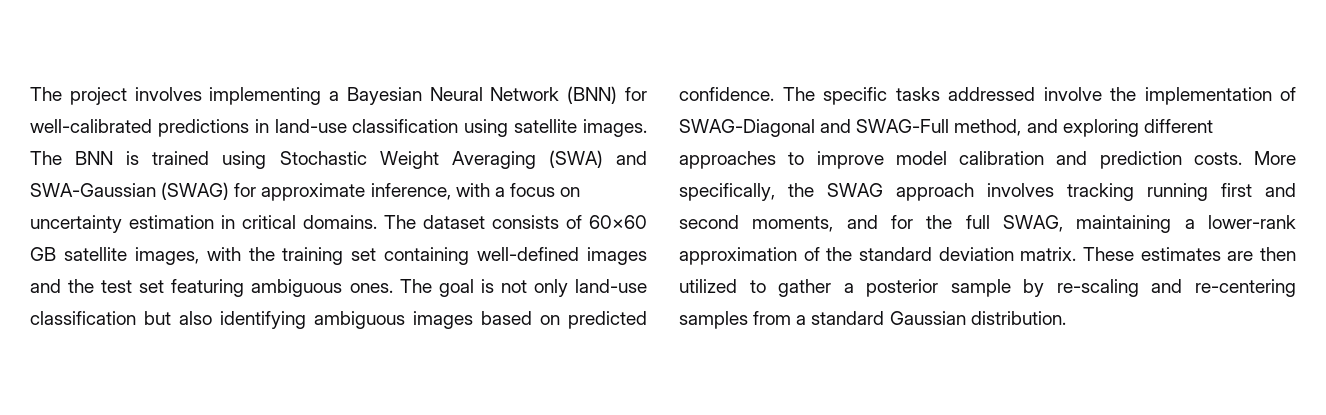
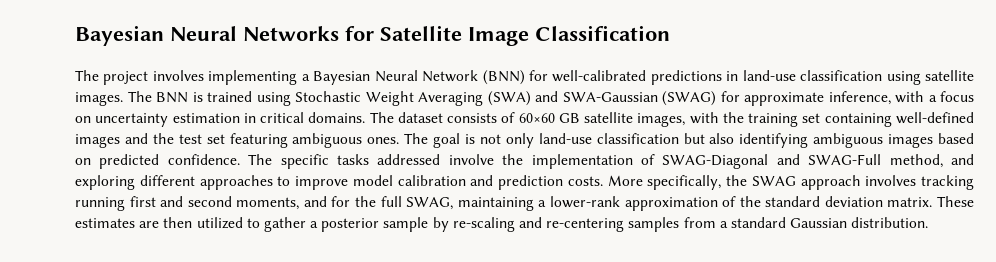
+ Bayesian Neural Networks for Satellite Image Classification

